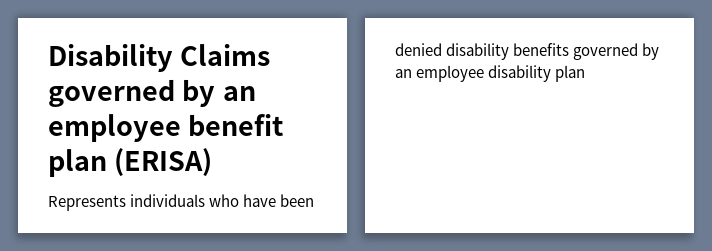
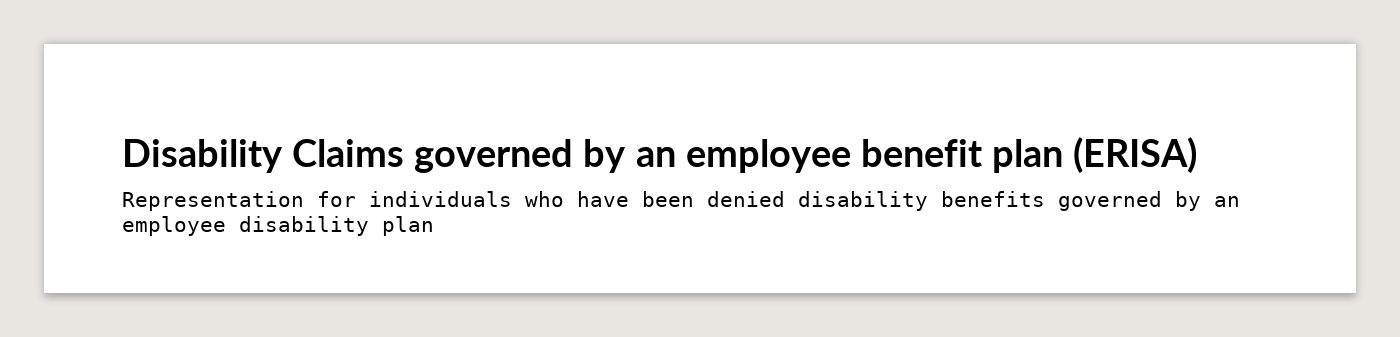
- Represents individuals who have been denied disability benefits governed by an employee disability plan
+ Representation for individuals who have been denied disability benefits governed by an employee disability plan

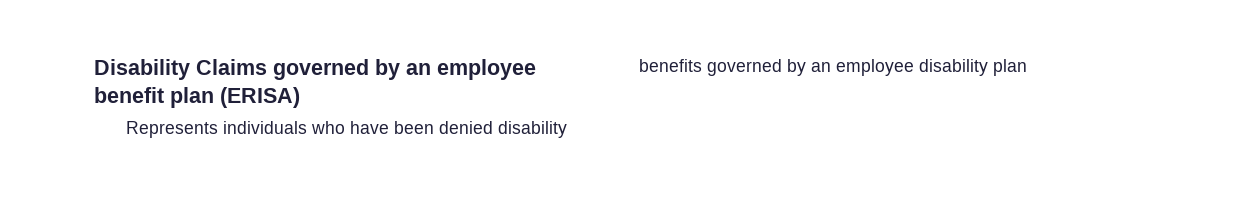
- Representation for individuals who have been denied disability benefits governed by an employee disability plan
+ Represents individuals who have been denied disability benefits governed by an employee disability plan

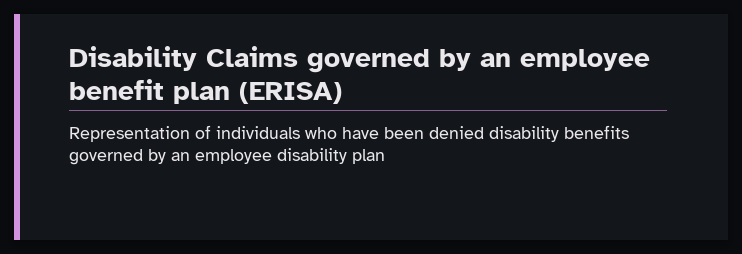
- Represents individuals who have been denied disability benefits governed by an employee disability plan
+ Representation of individuals who have been denied disability benefits governed by an employee disability plan

